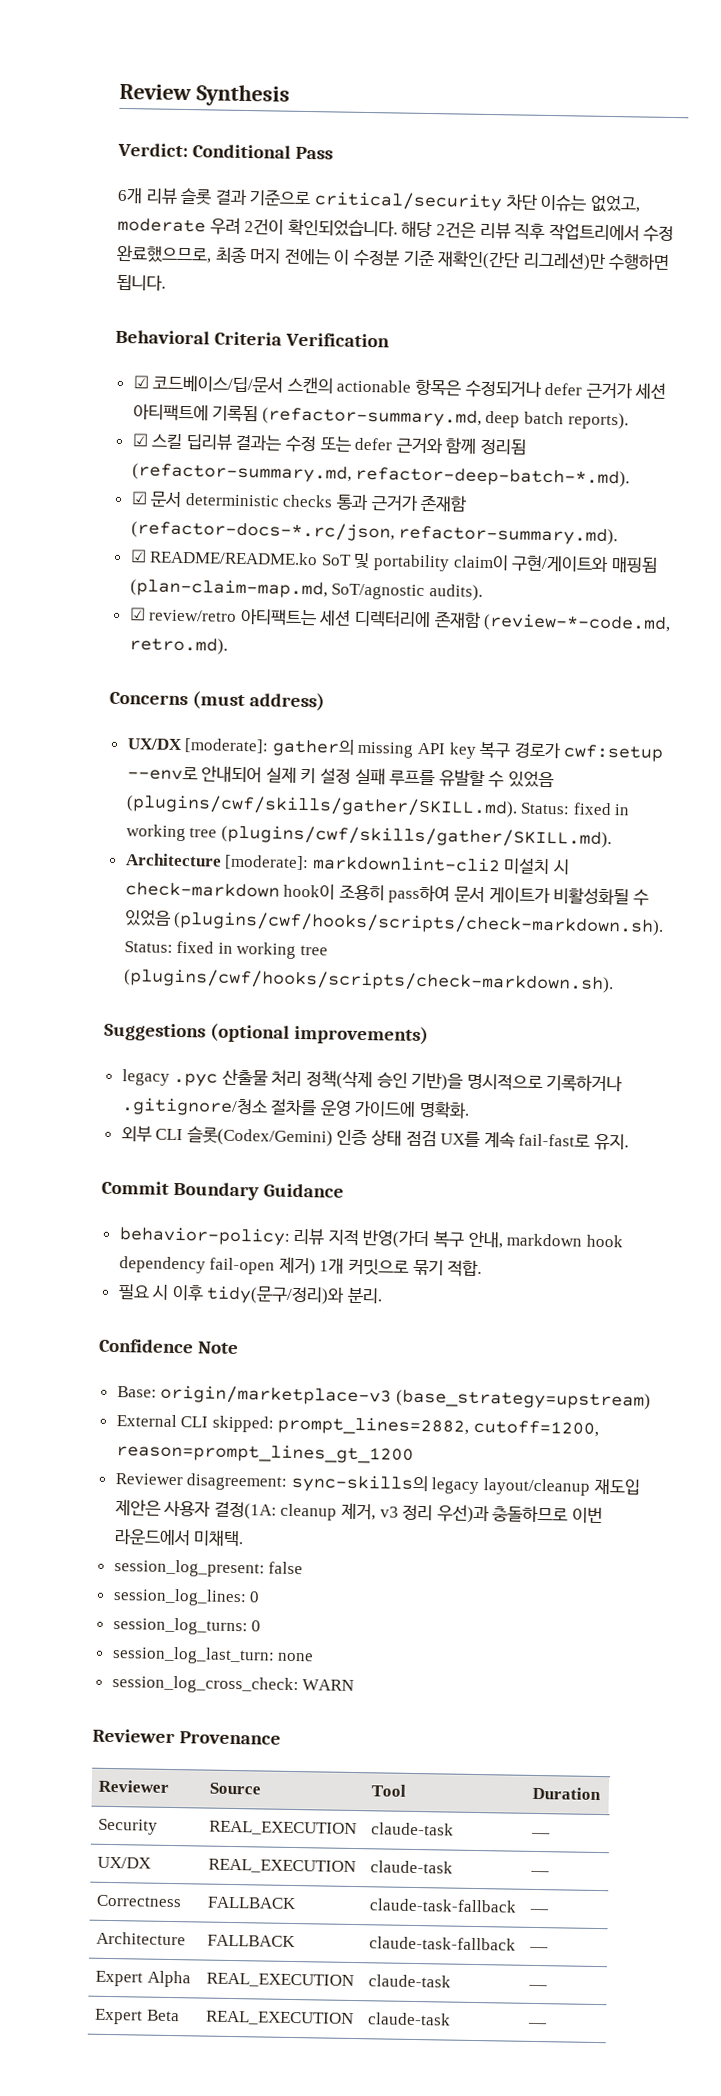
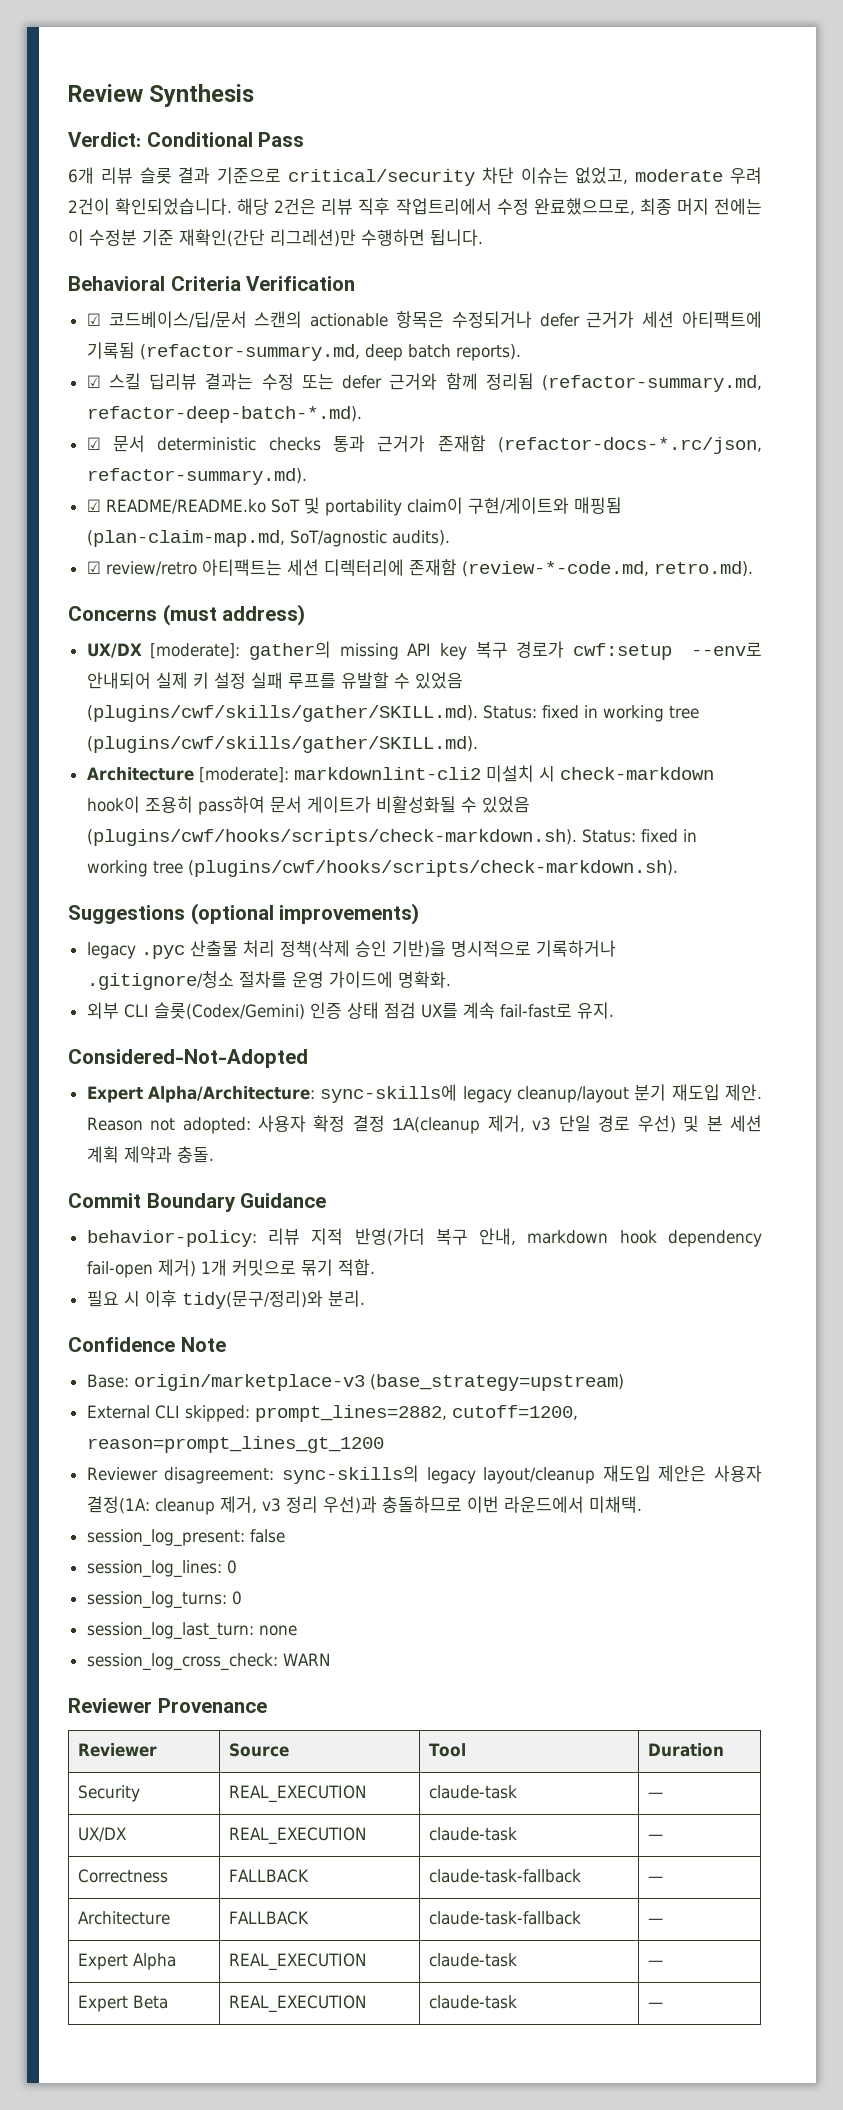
+ Considered-Not-Adopted
+ Expert Alpha/Architecture: sync-skills에 legacy cleanup/layout 분기 재도입 제안. Reason not adopted: 사용자 확정 결정 1A(cleanup 제거, v3 단일 경로 우선) 및 본 세션 계획 제약과 충돌.

